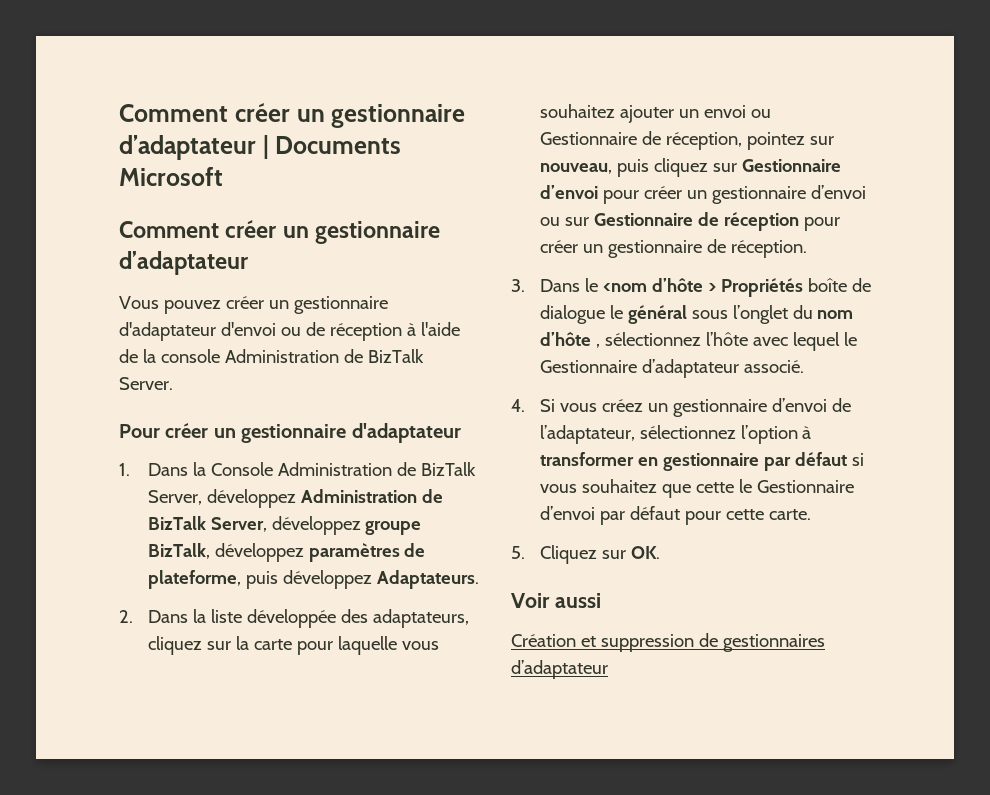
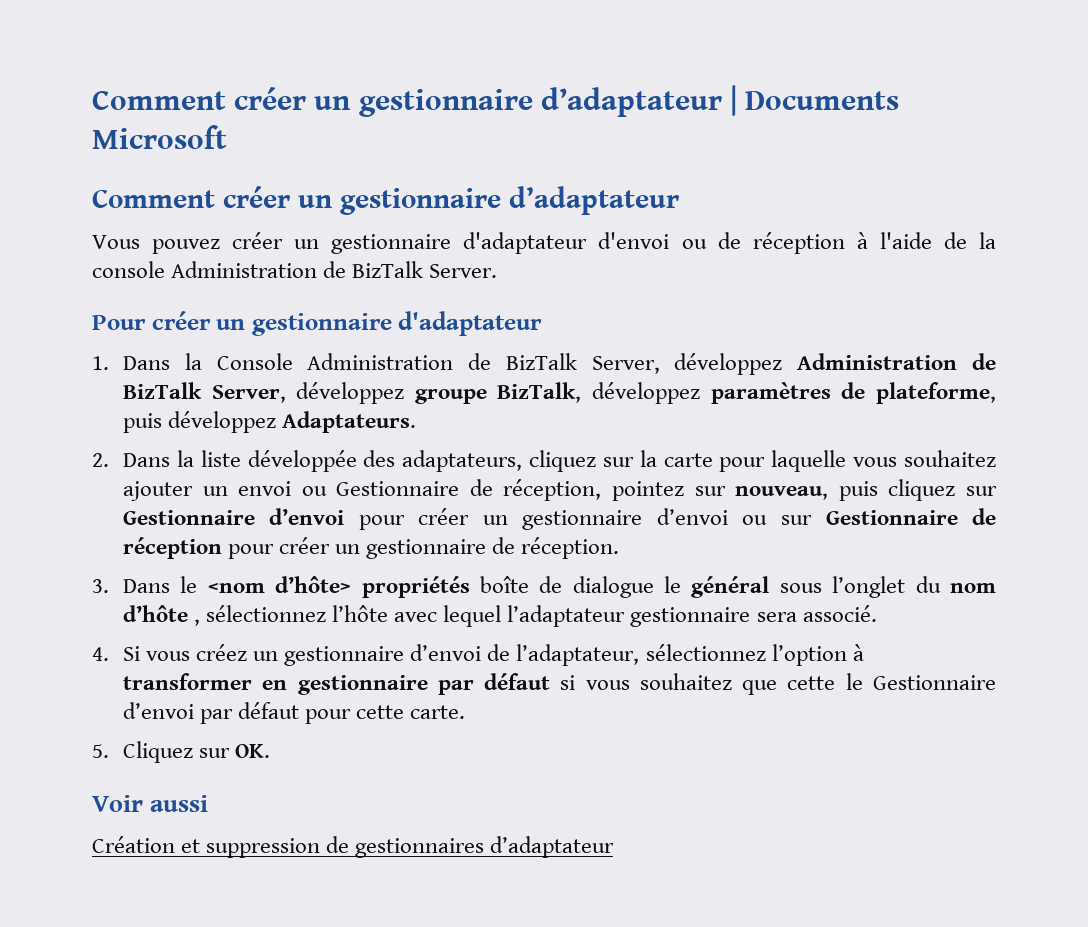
- 3. Dans le <nom d’hôte > Propriétés boîte de dialogue le général sous l’onglet du nom d’hôte , sélectionnez l’hôte avec lequel le Gestionnaire d’adaptateur associé.
+ 3. Dans le <nom d’hôte> propriétés boîte de dialogue le général sous l’onglet du nom d’hôte , sélectionnez l’hôte avec lequel l’adaptateur gestionnaire sera associé.

